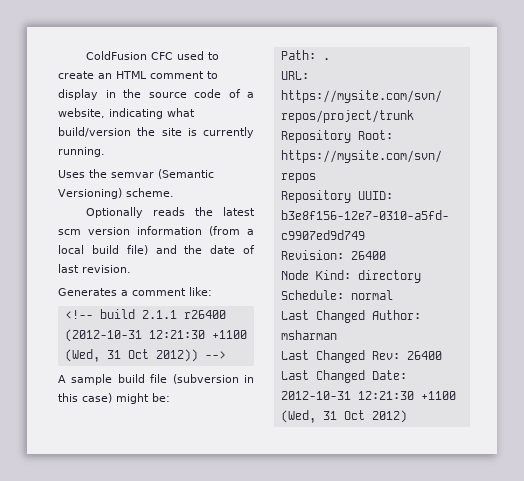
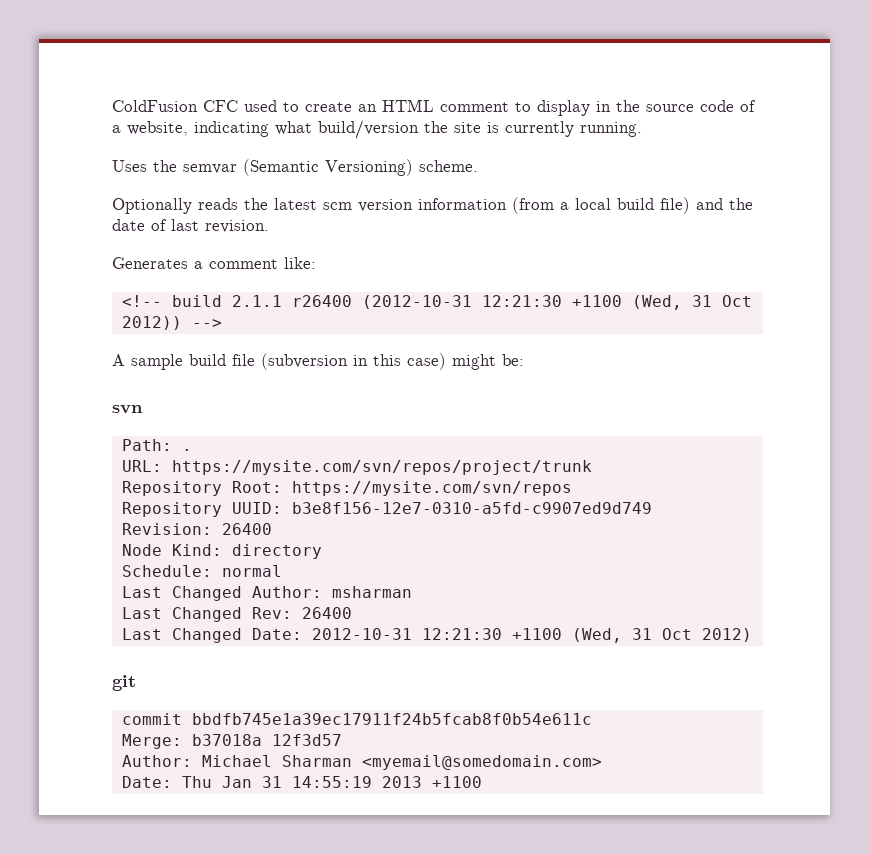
+ svn
+ git
+ commit bbdfb745e1a39ec17911f24b5fcab8f0b54e611c
+ Merge: b37018a 12f3d57
+ Author: Michael Sharman <myemail@somedomain.com>
+ Date: Thu Jan 31 14:55:19 2013 +1100

